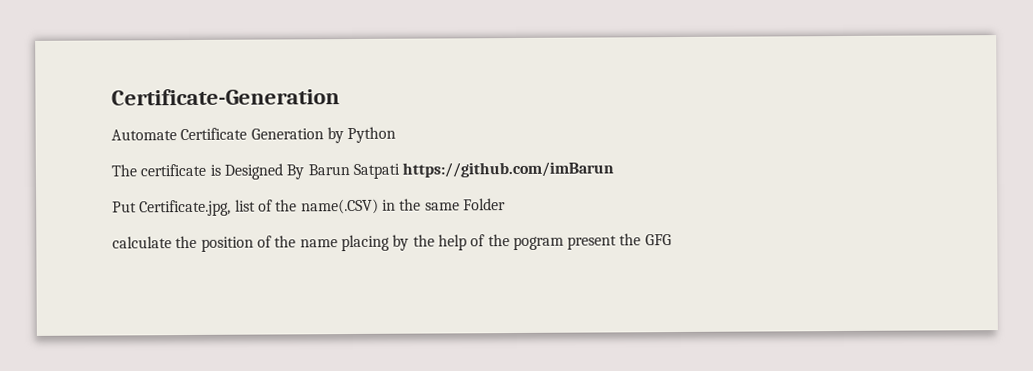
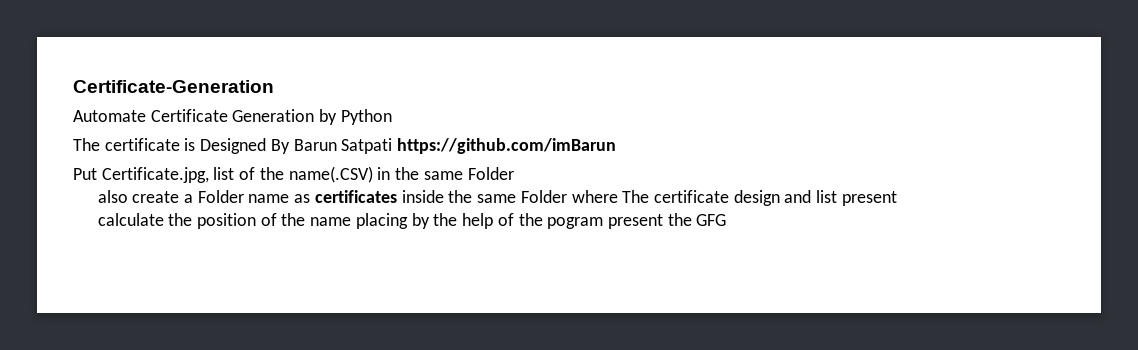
+ also create a Folder name as certificates inside the same Folder where The certificate design and list present

